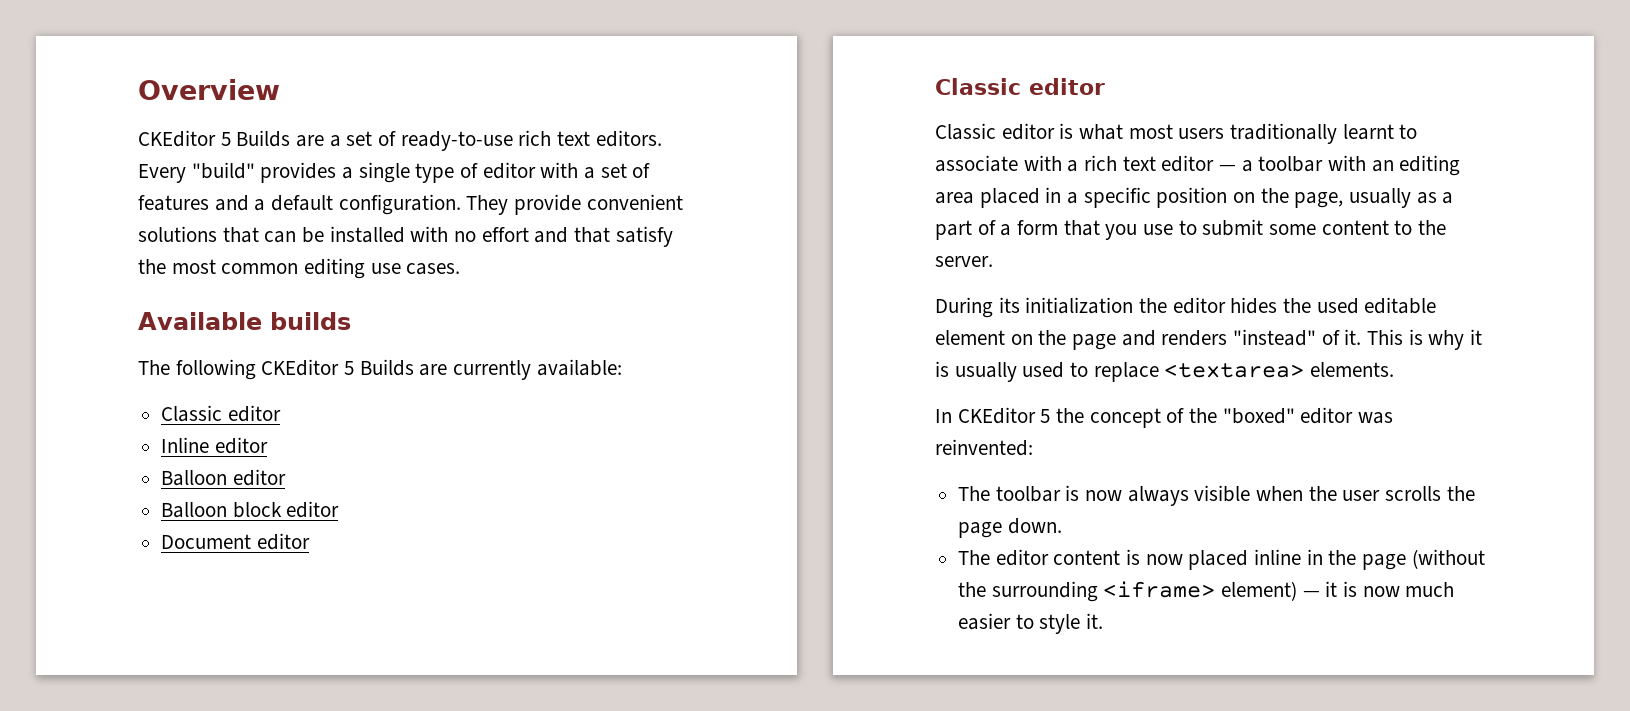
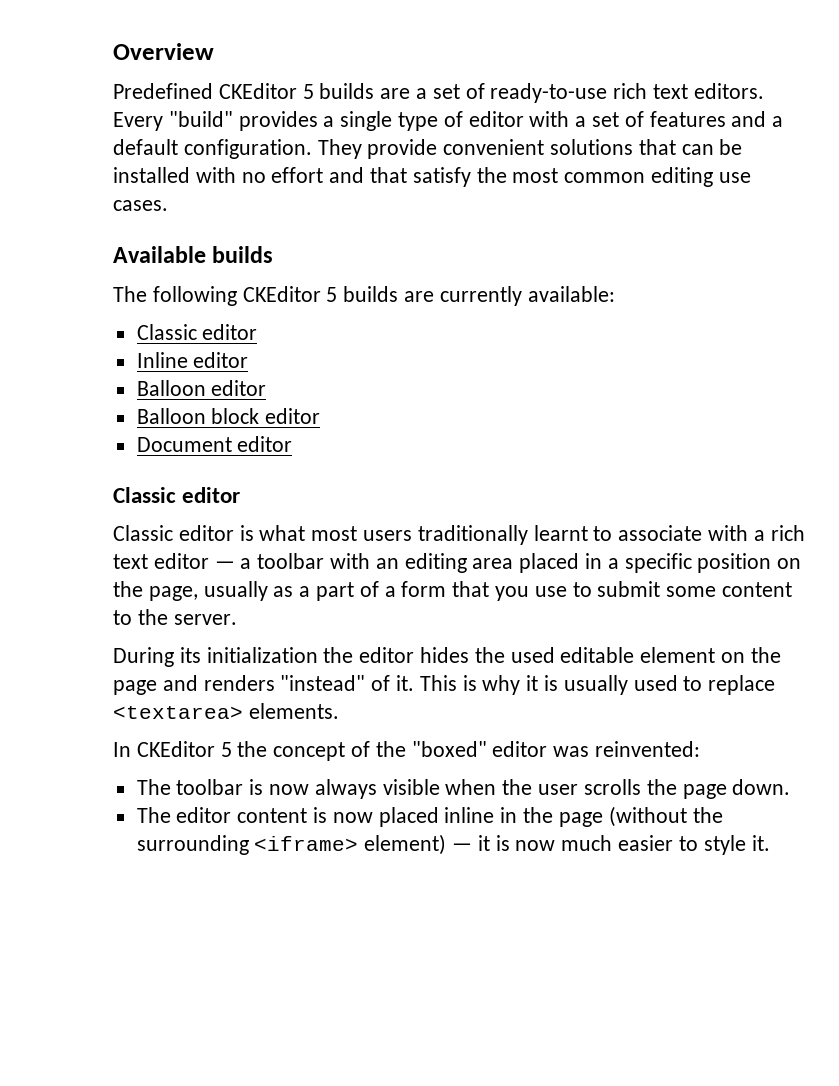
- CKEditor 5 Builds are a set of ready-to-use rich text editors.
+ Predefined CKEditor 5 builds are a set of ready-to-use rich text editors.
- The following CKEditor 5 Builds are currently available:
+ The following CKEditor 5 builds are currently available:

